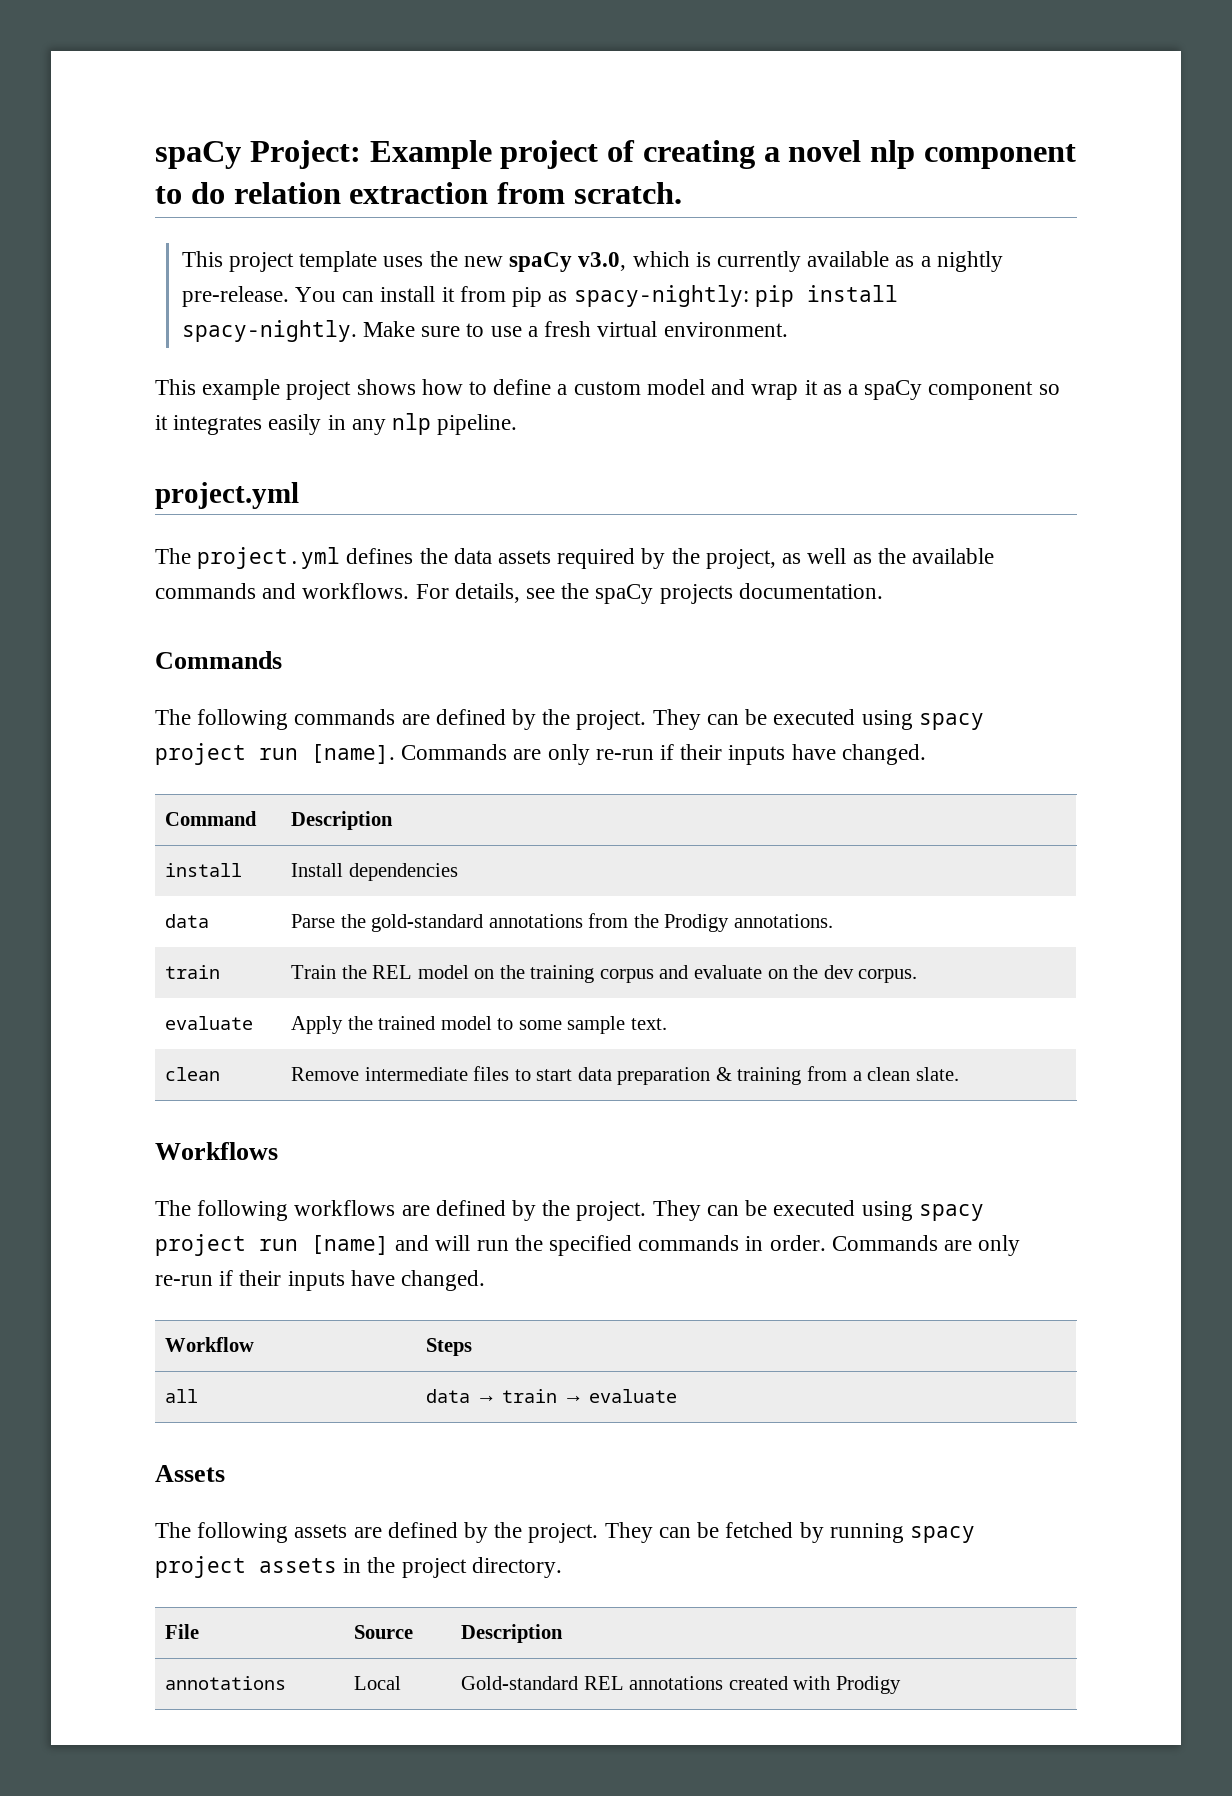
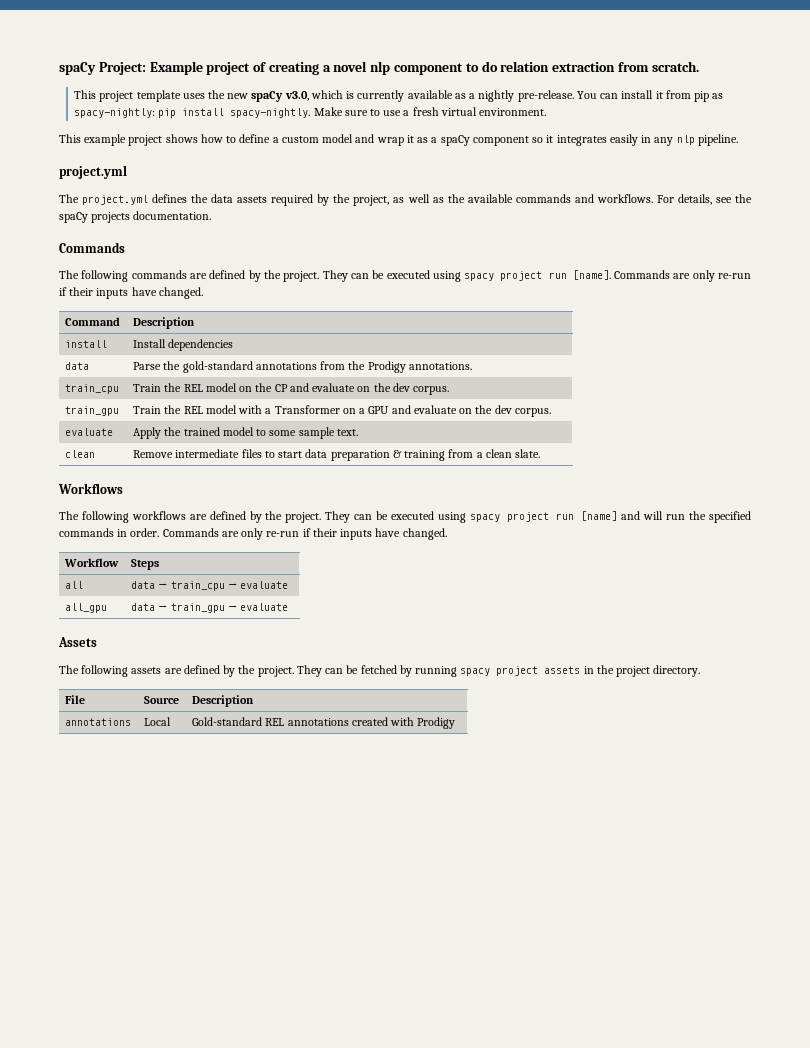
- train | Train the REL model on the training corpus and evaluate on the dev corpus.
+ train_cpu | Train the REL model on the CP and evaluate on the dev corpus.
+ train_gpu | Train the REL model with a Transformer on a GPU and evaluate on the dev corpus.
- all | data → train → evaluate
+ all | data → train_cpu → evaluate
+ all_gpu | data → train_gpu → evaluate

